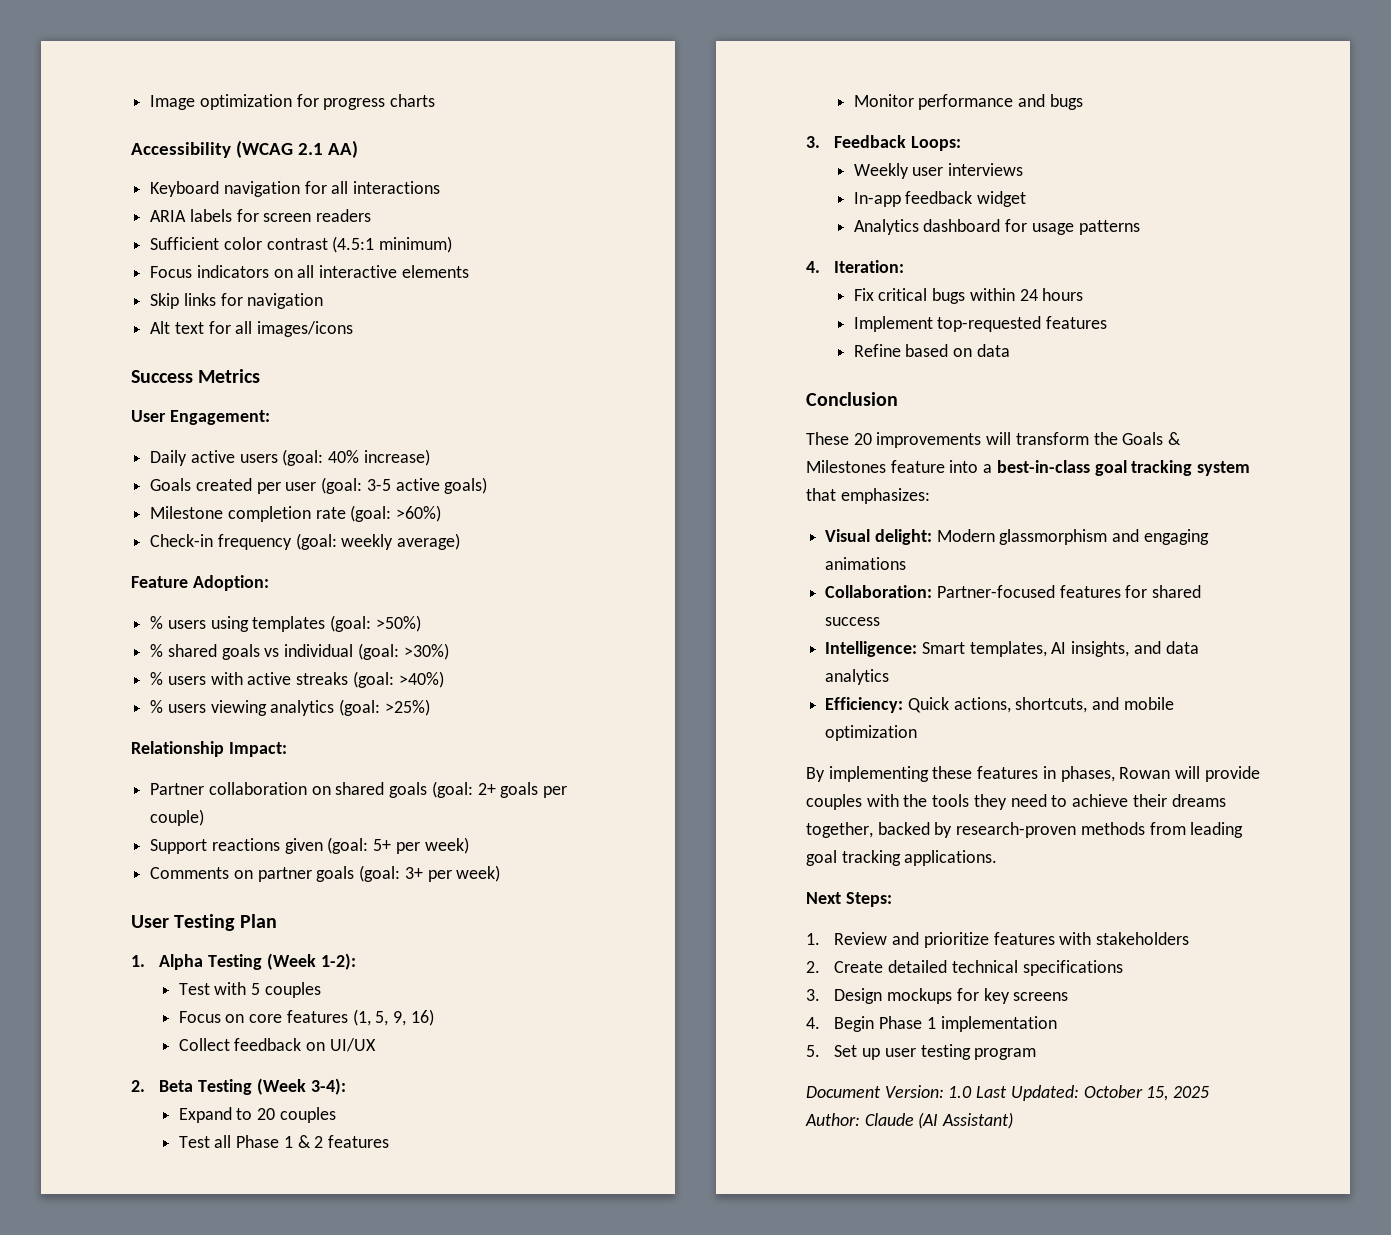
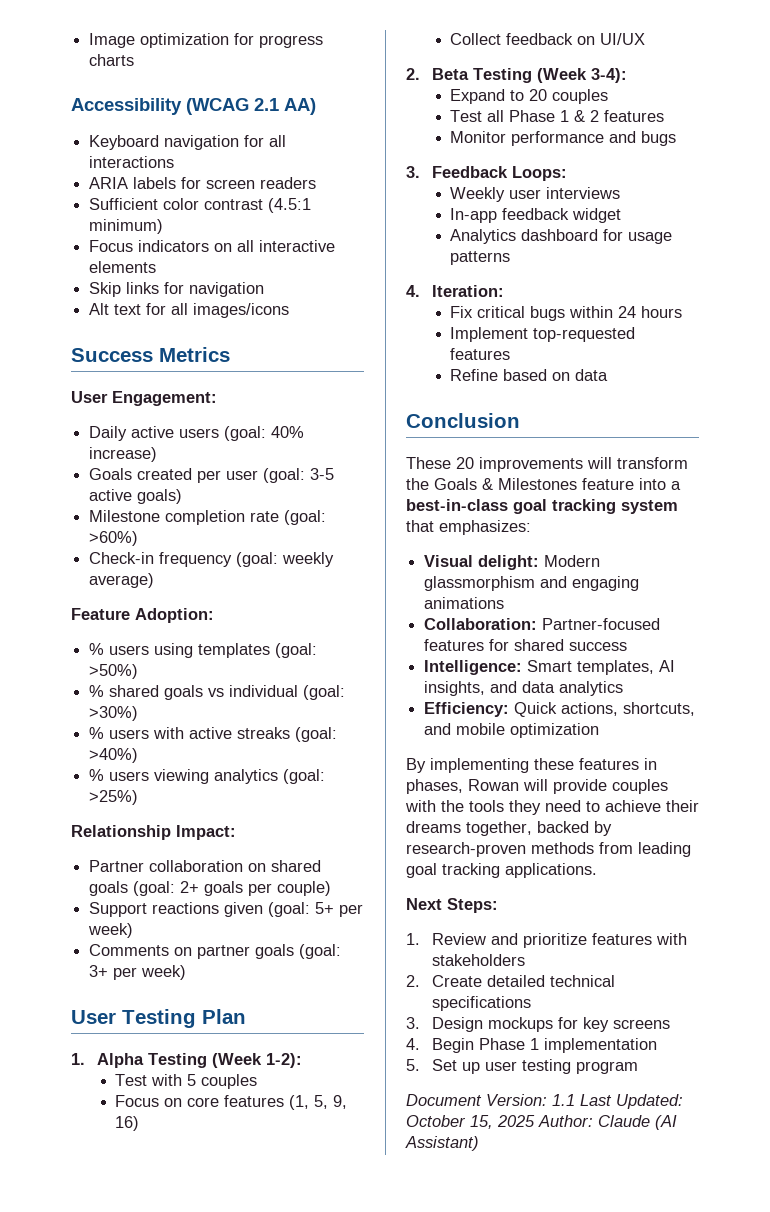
- Document Version: 1.0 Last Updated: October 15, 2025 Author: Claude (AI Assistant)
+ Document Version: 1.1 Last Updated: October 15, 2025 Author: Claude (AI Assistant)

